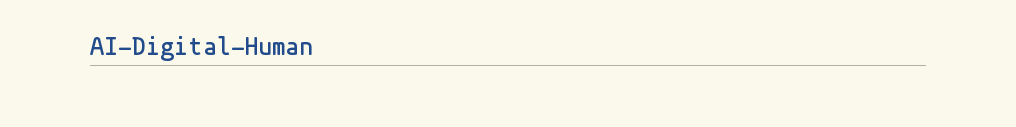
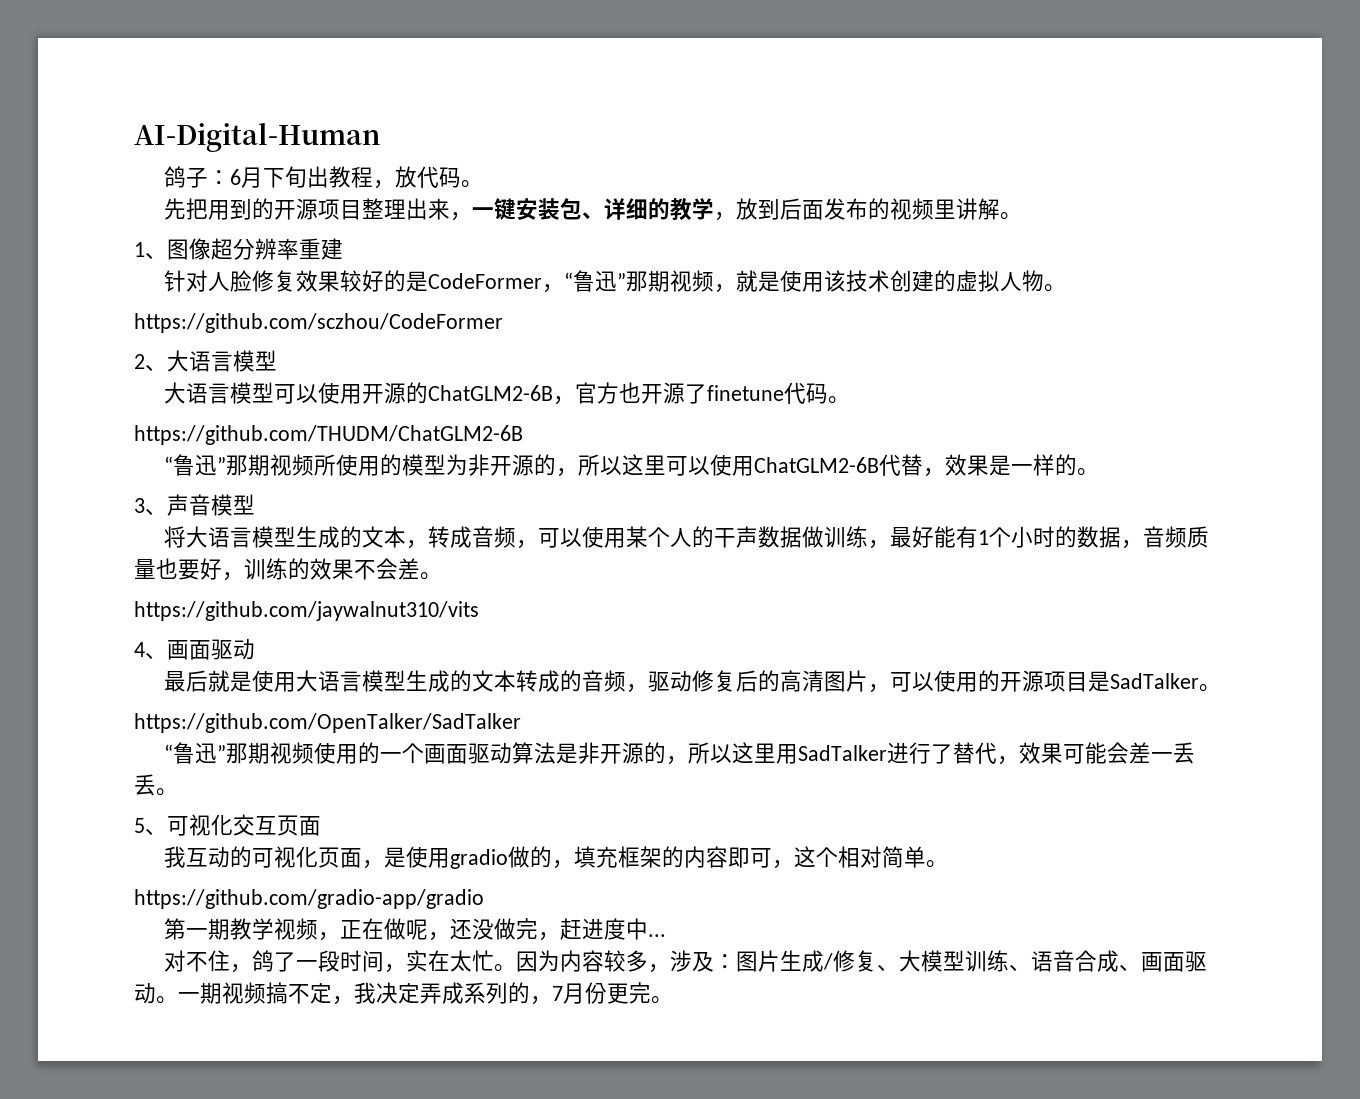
+ 鸽子：6月下旬出教程，放代码。
+ 先把用到的开源项目整理出来，一键安装包、详细的教学，放到后面发布的视频里讲解。
+ 1、图像超分辨率重建
+ 针对人脸修复效果较好的是CodeFormer，“鲁迅”那期视频，就是使用该技术创建的虚拟人物。
+ https://github.com/sczhou/CodeFormer
+ 2、大语言模型
+ 大语言模型可以使用开源的ChatGLM2-6B，官方也开源了finetune代码。
+ https://github.com/THUDM/ChatGLM2-6B
+ “鲁迅”那期视频所使用的模型为非开源的，所以这里可以使用ChatGLM2-6B代替，效果是一样的。
+ 3、声音模型
+ 将大语言模型生成的文本，转成音频，可以使用某个人的干声数据做训练，最好能有1个小时的数据，音频质量也要好，训练的效果不会差。
+ https://github.com/jaywalnut310/vits
+ 4、画面驱动
+ 最后就是使用大语言模型生成的文本转成的音频，驱动修复后的高清图片，可以使用的开源项目是SadTalker。
+ https://github.com/OpenTalker/SadTalker
+ “鲁迅”那期视频使用的一个画面驱动算法是非开源的，所以这里用SadTalker进行了替代，效果可能会差一丢丢。
+ 5、可视化交互页面
+ 我互动的可视化页面，是使用gradio做的，填充框架的内容即可，这个相对简单。
+ https://github.com/gradio-app/gradio
+ 第一期教学视频，正在做呢，还没做完，赶进度中...
+ 对不住，鸽了一段时间，实在太忙。因为内容较多，涉及：图片生成/修复、大模型训练、语音合成、画面驱动。一期视频搞不定，我决定弄成系列的，7月份更完。

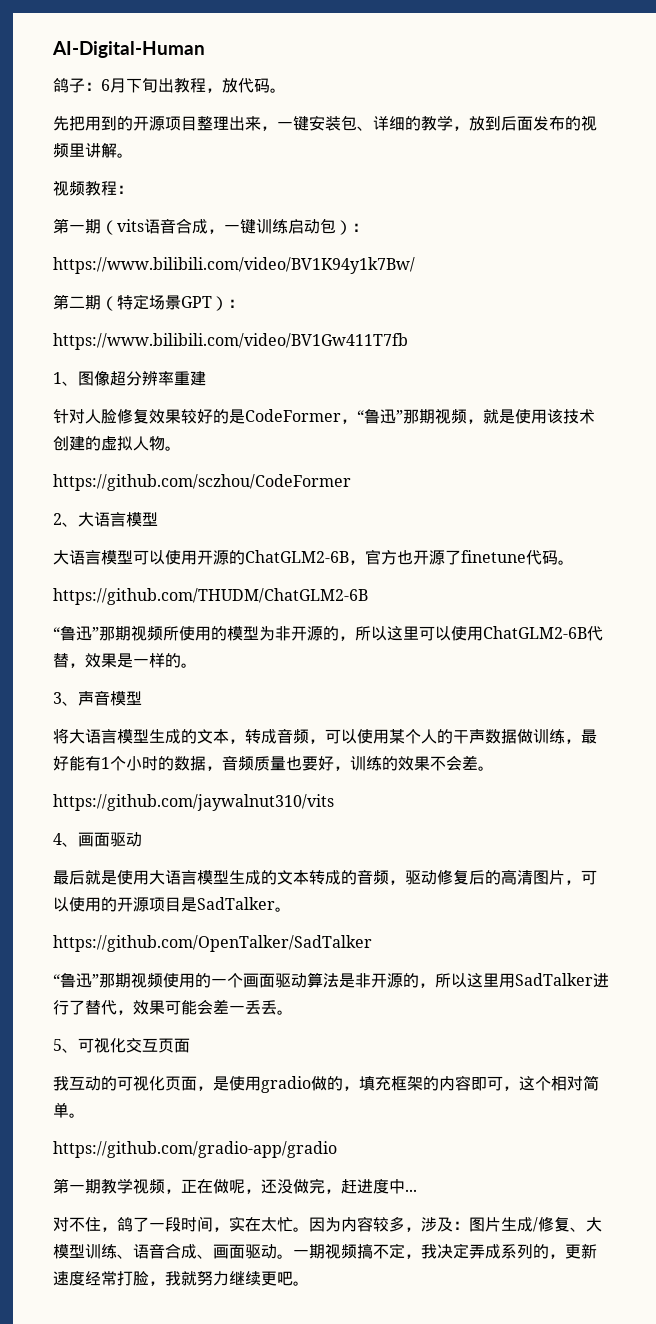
+ 视频教程：
+ 第一期（vits语音合成，一键训练启动包）：
+ https://www.bilibili.com/video/BV1K94y1k7Bw/
+ 第二期（特定场景GPT）：
+ https://www.bilibili.com/video/BV1Gw411T7fb
- 一期视频搞不定，我决定弄成系列的，7月份更完。
+ 一期视频搞不定，我决定弄成系列的，更新速度经常打脸，我就努力继续更吧。

